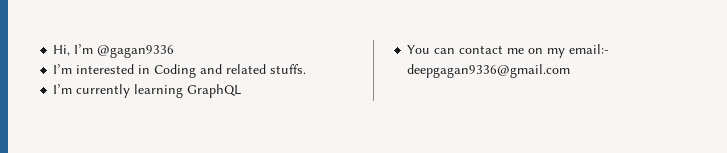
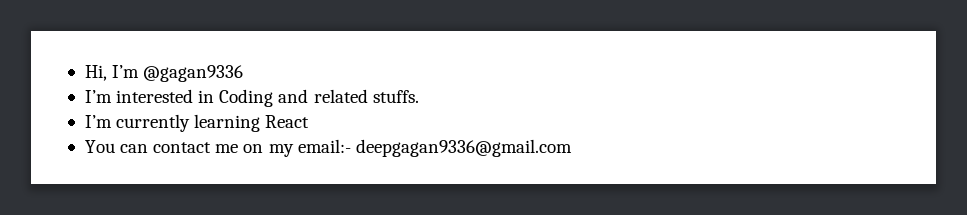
- I’m currently learning GraphQL
+ I’m currently learning React

